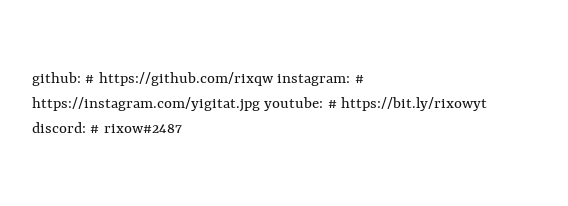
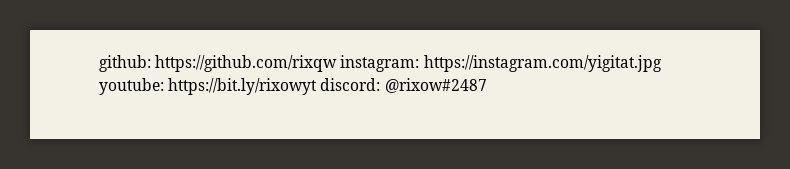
- github: # https://github.com/rixqw instagram: # https://instagram.com/yigitat.jpg youtube: # https://bit.ly/rixowyt discord: # rixow#2487
+ github: https://github.com/rixqw instagram: https://instagram.com/yigitat.jpg youtube: https://bit.ly/rixowyt discord: @rixow#2487

